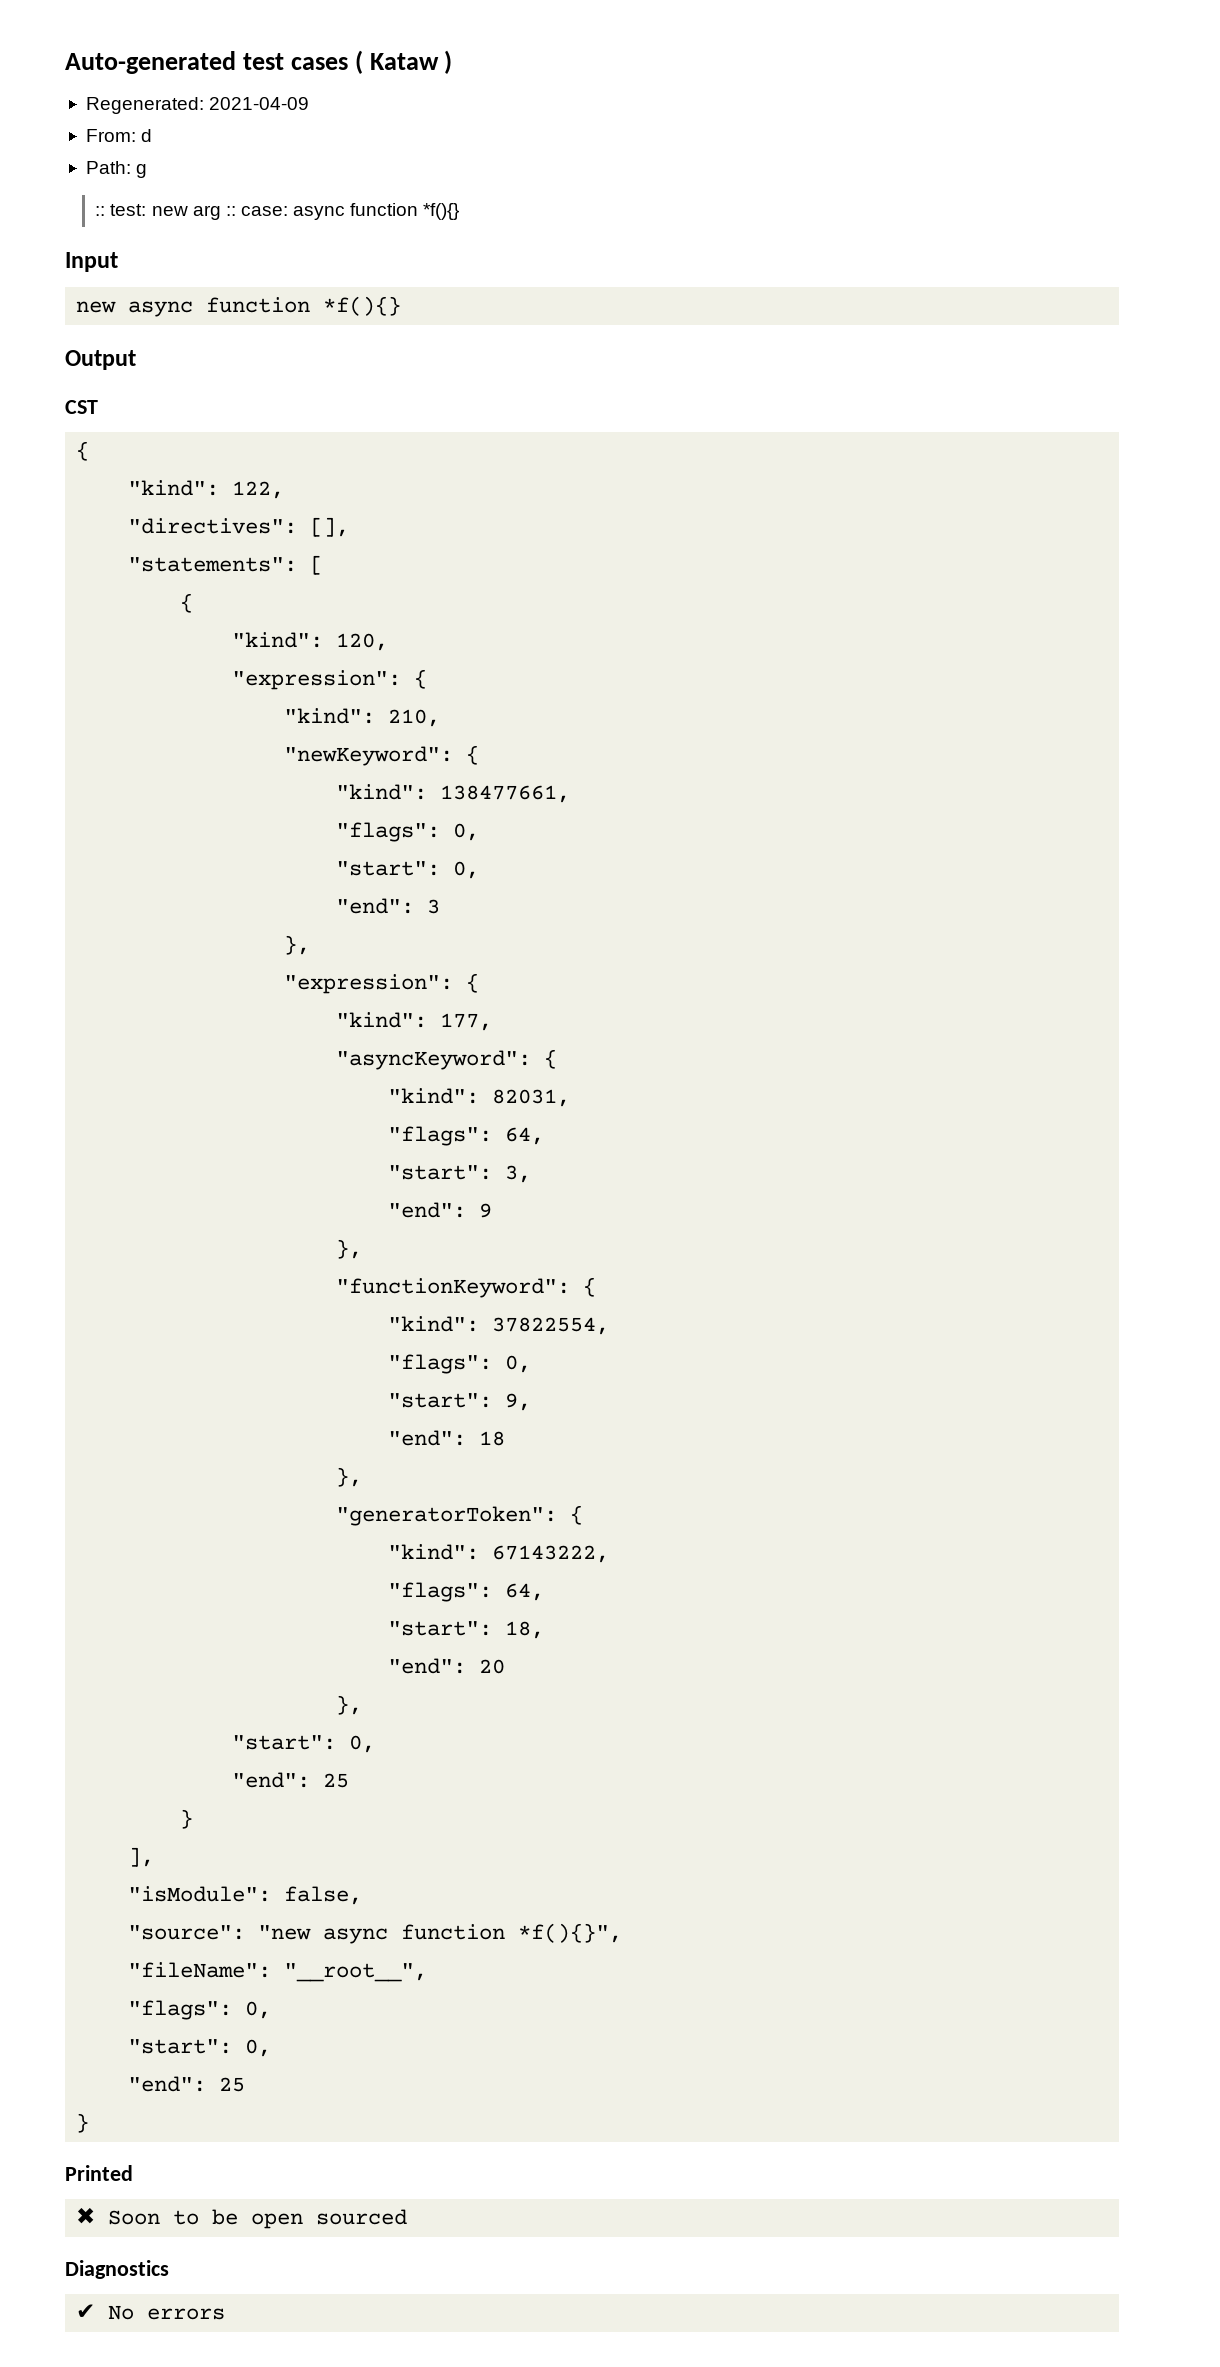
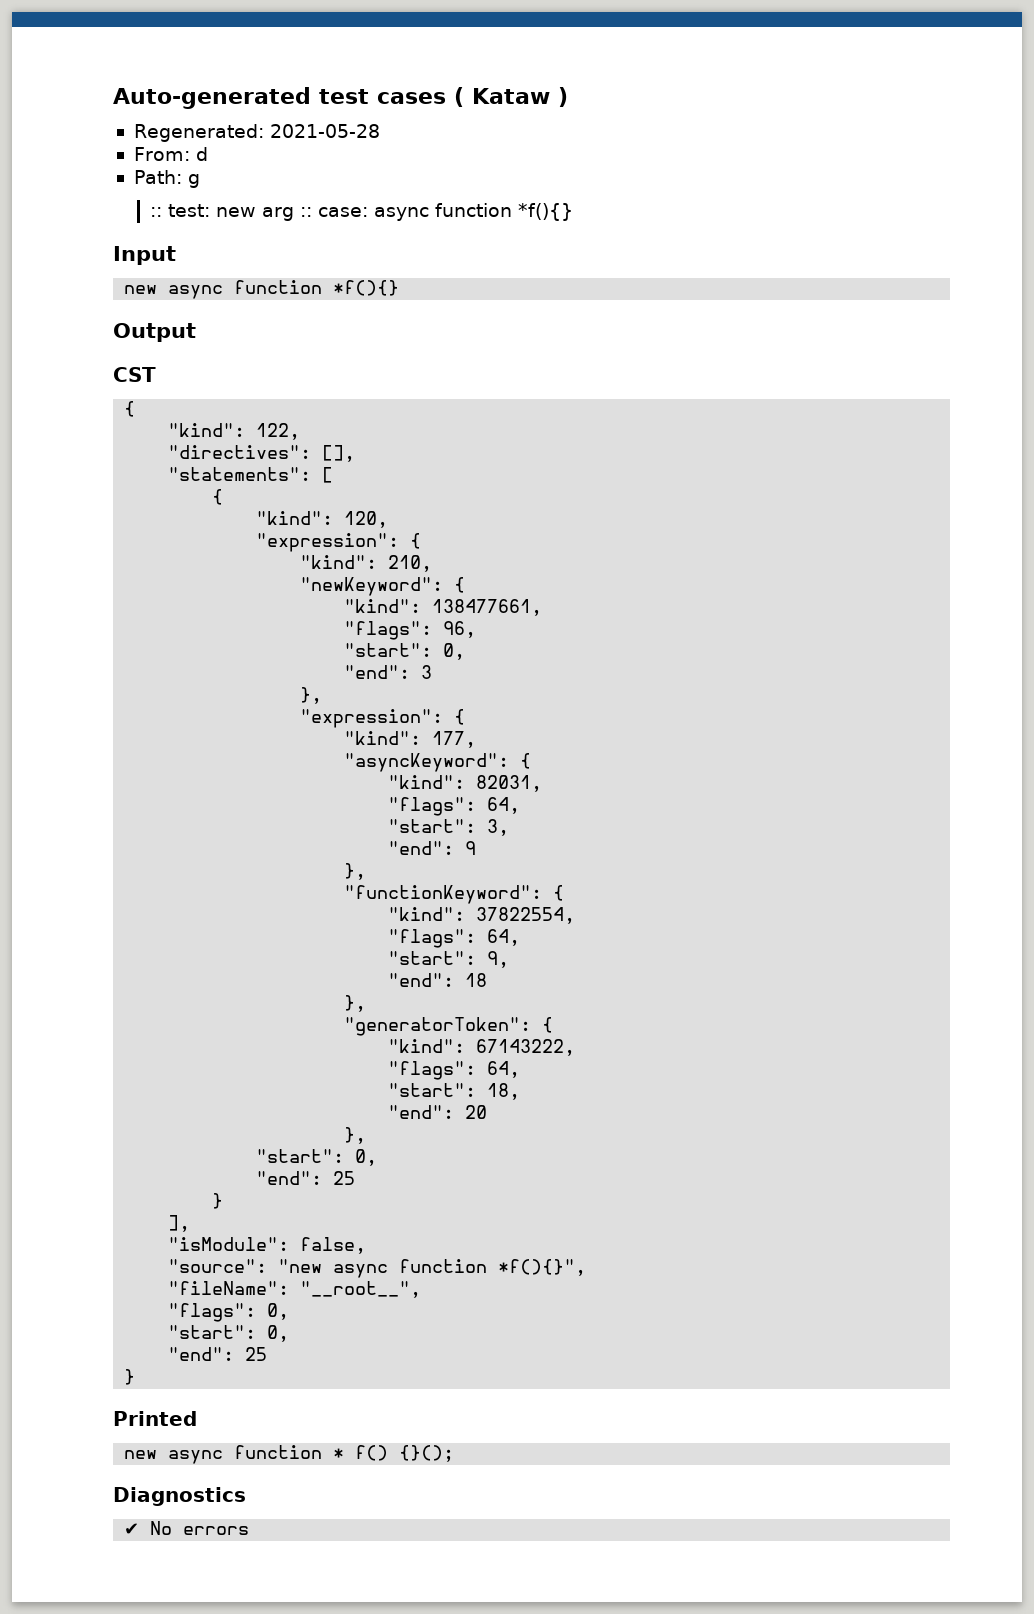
- Regenerated: 2021-04-09
+ Regenerated: 2021-05-28
  "kind": 138477661,
- "flags": 0,
+ "flags": 96,
  "kind": 37822554,
- "flags": 0,
+ "flags": 64,
- ✖ Soon to be open sourced
+ new async function * f() {}();

